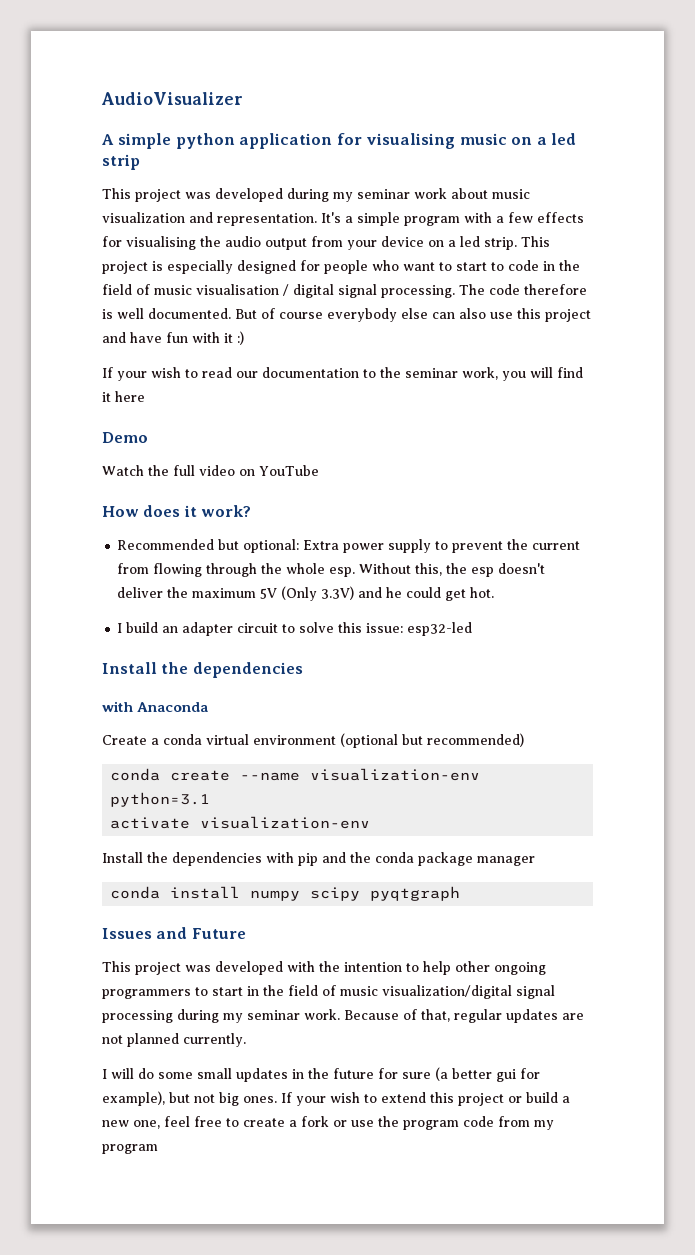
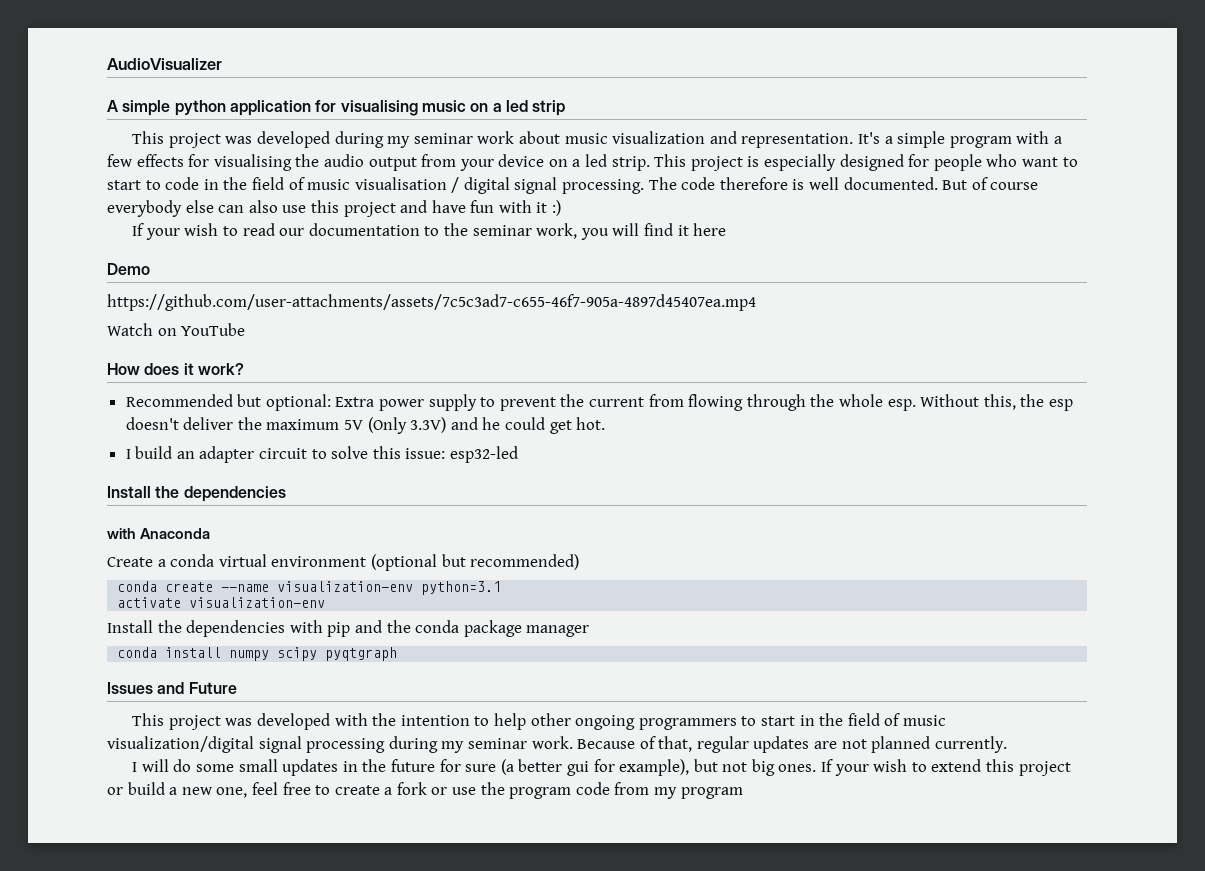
+ https://github.com/user-attachments/assets/7c5c3ad7-c655-46f7-905a-4897d45407ea.mp4
- Watch the full video on YouTube
+ Watch on YouTube

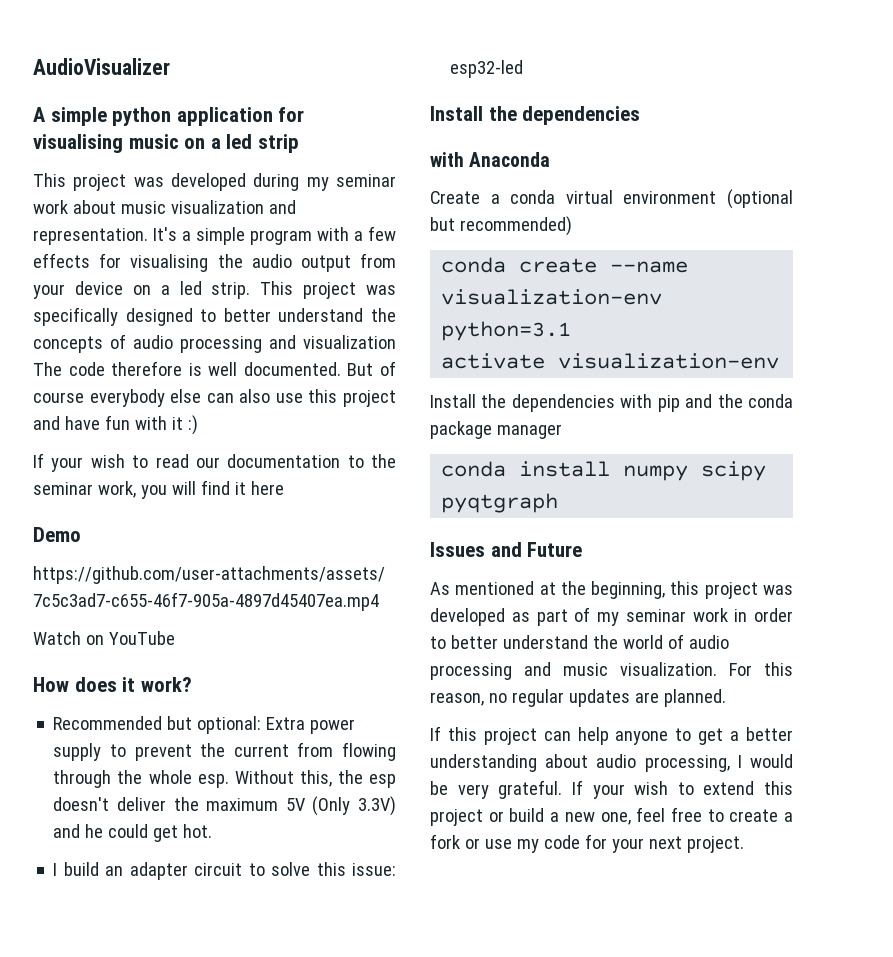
- This project is especially designed for people who want to start to code in the field of music visualisation / digital signal processing. The code therefore is well documented.
+ This project was specifically designed to better understand the concepts of audio processing and visualization The code therefore is well documented.
- This project was developed with the intention to help other ongoing programmers to start in the field of music visualization/digital signal processing during my seminar work. Because of that, regular updates are not planned currently.
- I will do some small updates in the future for sure (a better gui for example), but not big ones.
+ As mentioned at the beginning, this project was developed as part of my seminar work in order to better understand the world of audio processing and music visualization. For this reason, no regular updates are planned.
+ If this project can help anyone to get a better understanding about audio processing, I would be very grateful.
- If your wish to extend this project or build a new one, feel free to create a fork or use the program code from my program
+ If your wish to extend this project or build a new one, feel free to create a fork or use my code for your next project.

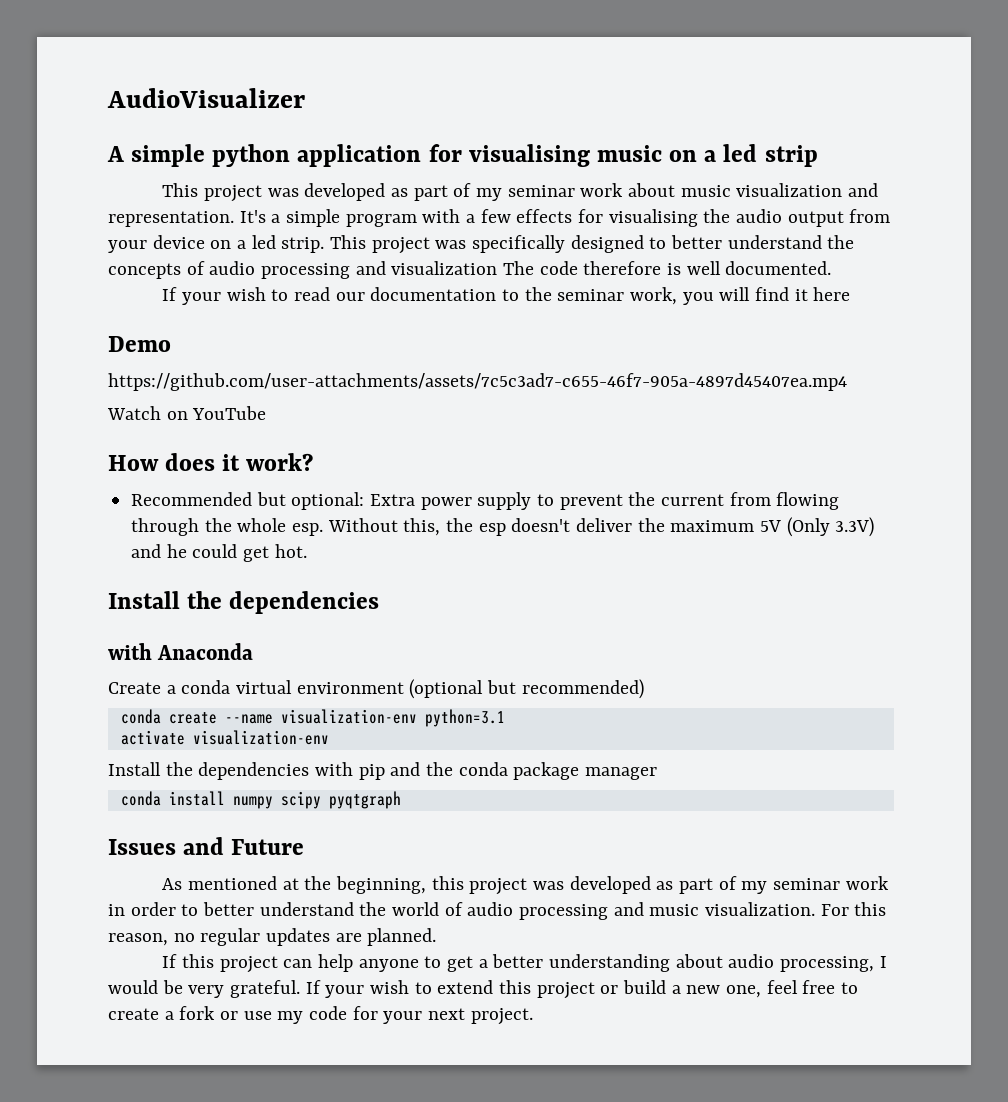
- This project was developed during my seminar work about music visualization and representation.
+ This project was developed as part of my seminar work about music visualization and representation.
- But of course everybody else can also use this project and have fun with it :)
- I build an adapter circuit to solve this issue: esp32-led

